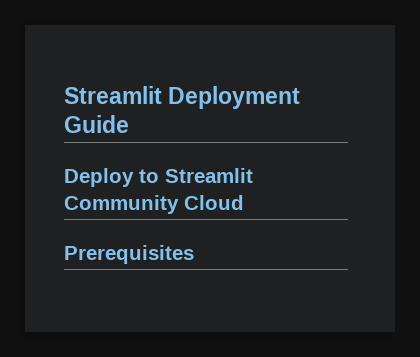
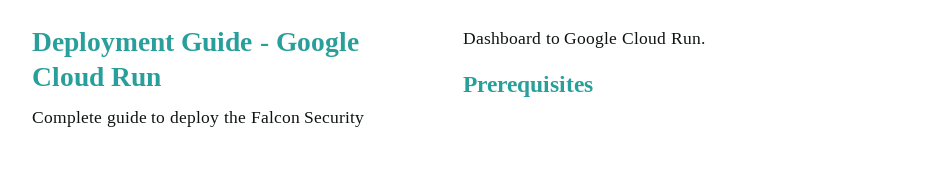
- Streamlit Deployment Guide
- Deploy to Streamlit Community Cloud
+ Deployment Guide - Google Cloud Run
+ Complete guide to deploy the Falcon Security Dashboard to Google Cloud Run.

